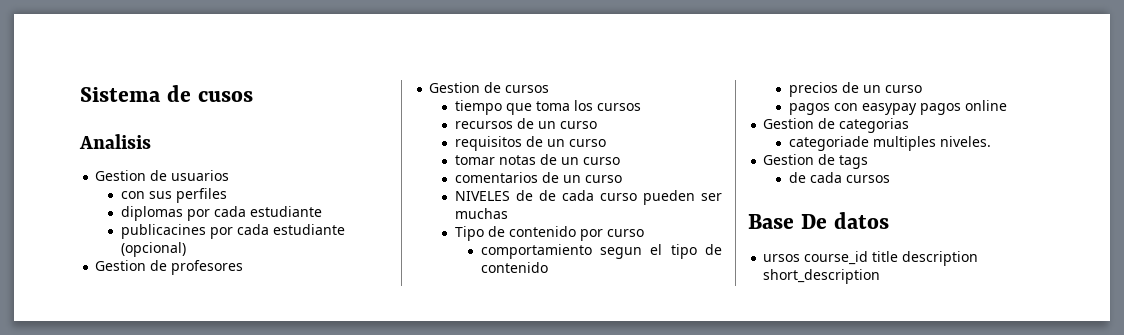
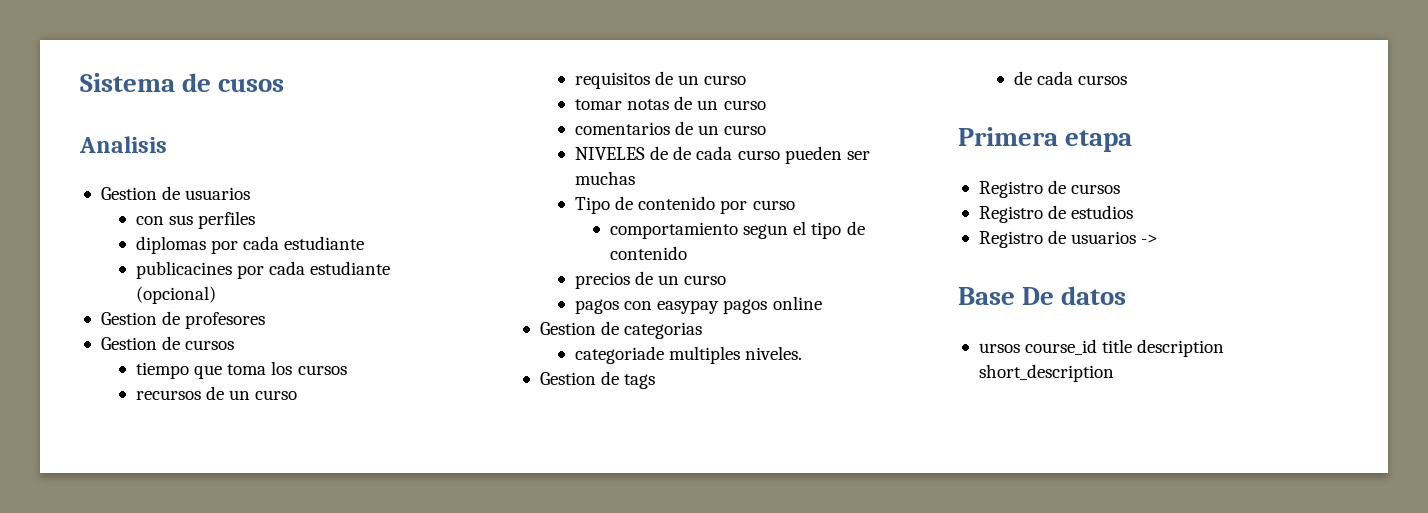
+ Primera etapa
+ Registro de cursos
+ Registro de estudios
+ Registro de usuarios ->

